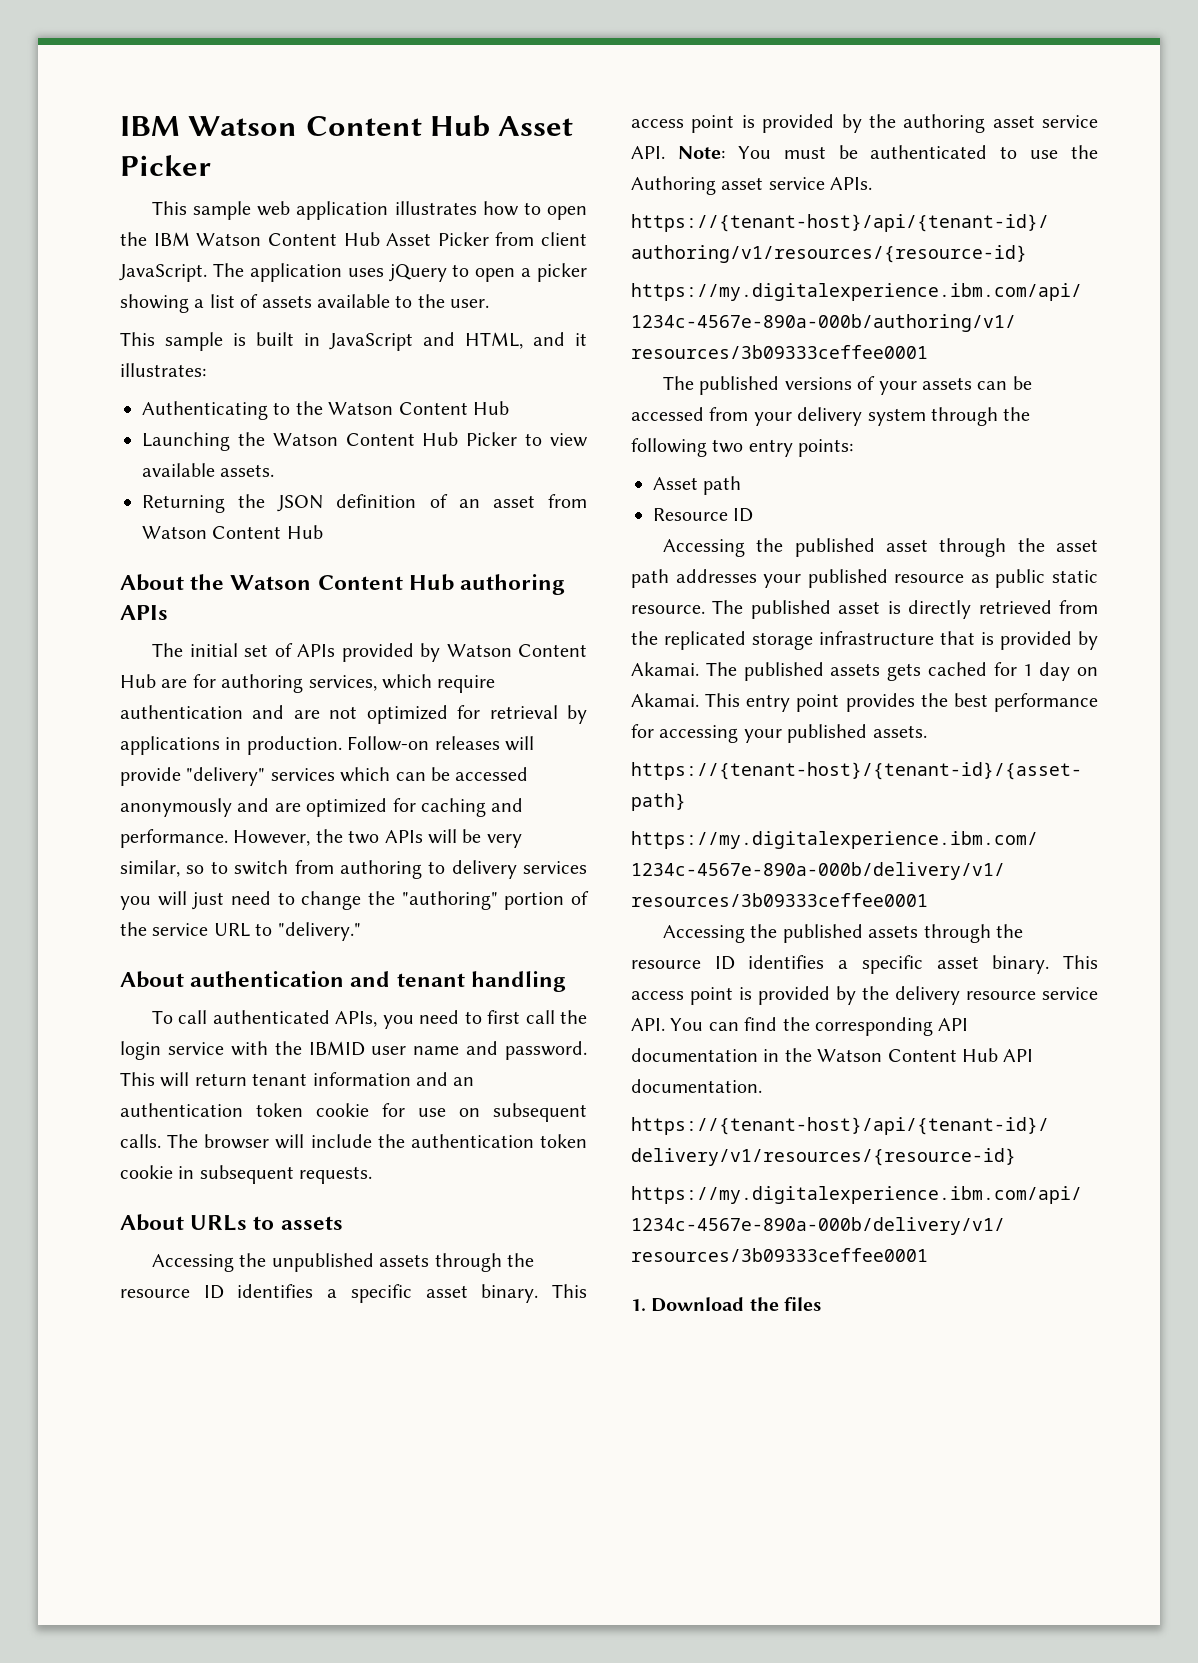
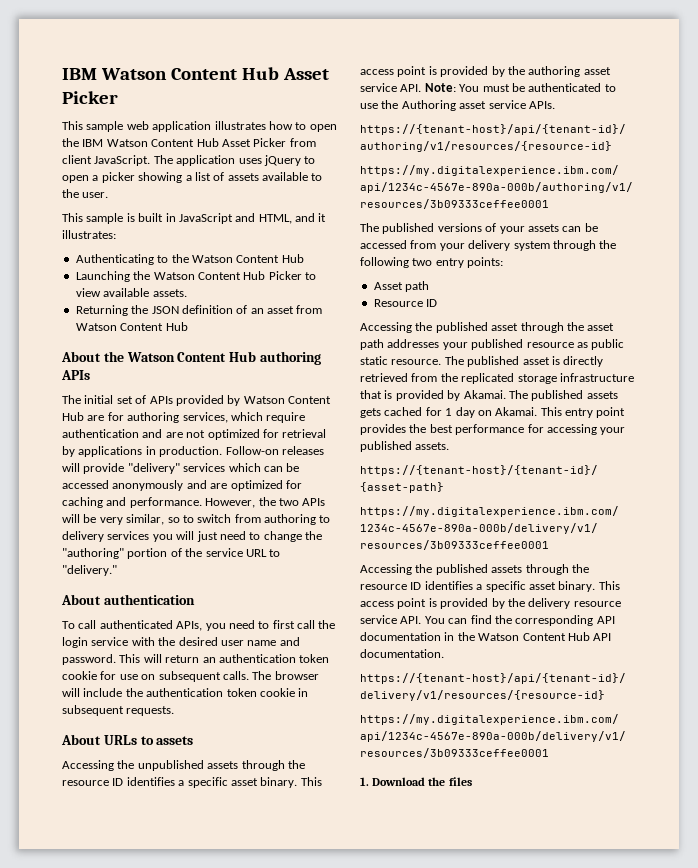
- About authentication and tenant handling
+ About authentication
- To call authenticated APIs, you need to first call the login service with the IBMID user name and password.
+ To call authenticated APIs, you need to first call the login service with the desired user name and password.
- This will return tenant information and an authentication token cookie for use on subsequent calls.
+ This will return an authentication token cookie for use on subsequent calls.

